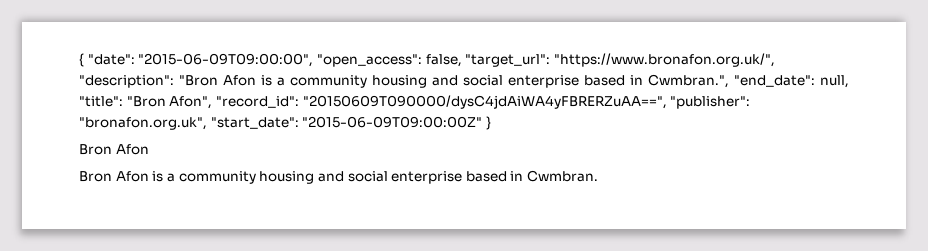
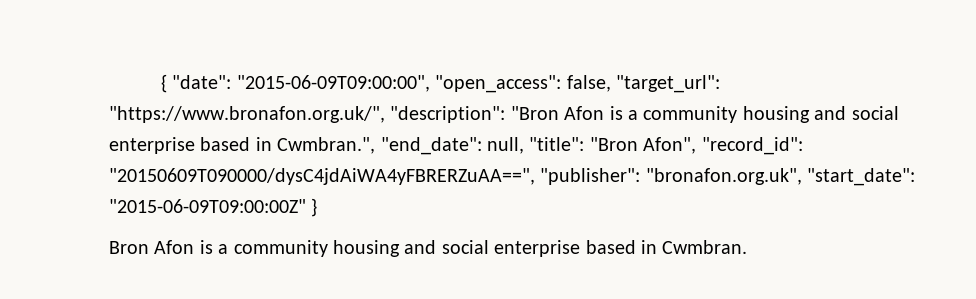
  { "date": "2015-06-09T09:00:00", "open_access": false, "target_url": "https://www.bronafon.org.uk/", "description": "Bron Afon is a community housing and social enterprise based in Cwmbran.", "end_date": null, "title": "Bron Afon", "record_id": "20150609T090000/dysC4jdAiWA4yFBRERZuAA==", "publisher": "bronafon.org.uk", "start_date": "2015-06-09T09:00:00Z" }
- Bron Afon

